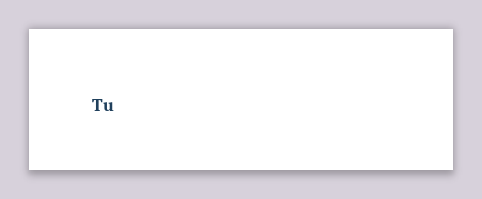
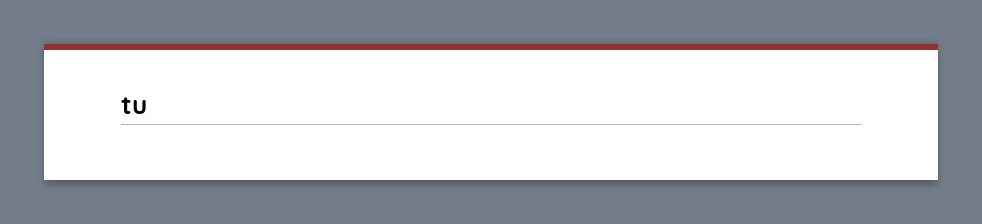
- Tu
+ tu

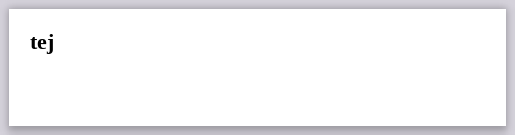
- tu
+ tej

